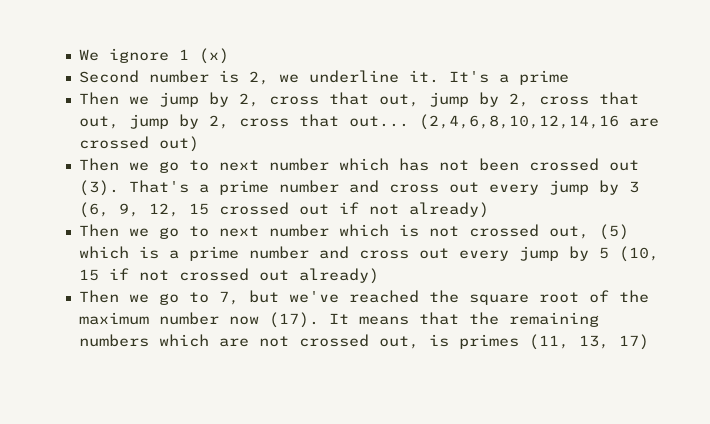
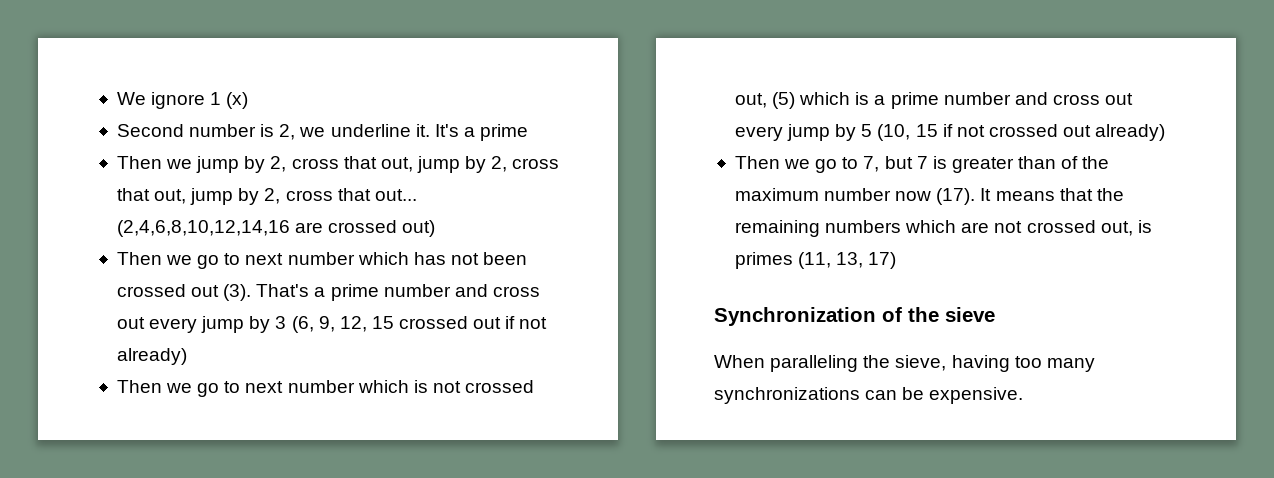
- Then we go to 7, but we've reached the square root of the maximum number now (17).
+ Then we go to 7, but 7 is greater than of the maximum number now (17).
+ Synchronization of the sieve
+ When paralleling the sieve, having too many synchronizations can be expensive.

